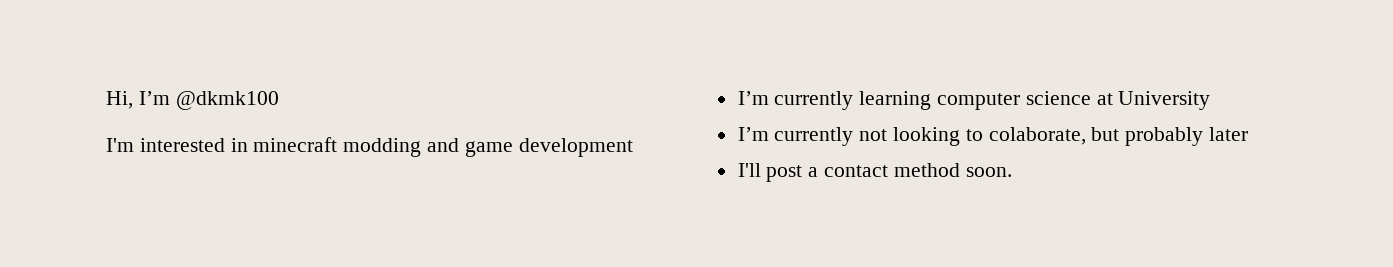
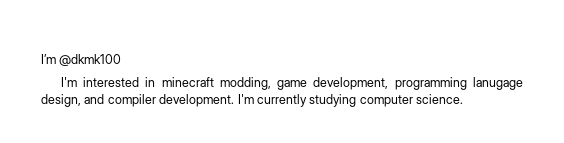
- Hi, I’m @dkmk100
+ I’m @dkmk100
- I'm interested in minecraft modding and game development
- I’m currently learning computer science at University
- I’m currently not looking to colaborate, but probably later
- I'll post a contact method soon.
+ I'm interested in minecraft modding, game development, programming lanugage design, and compiler development. I'm currently studying computer science.

